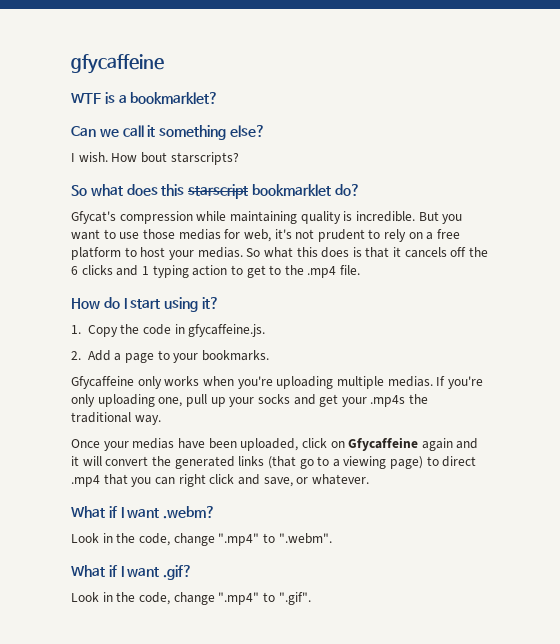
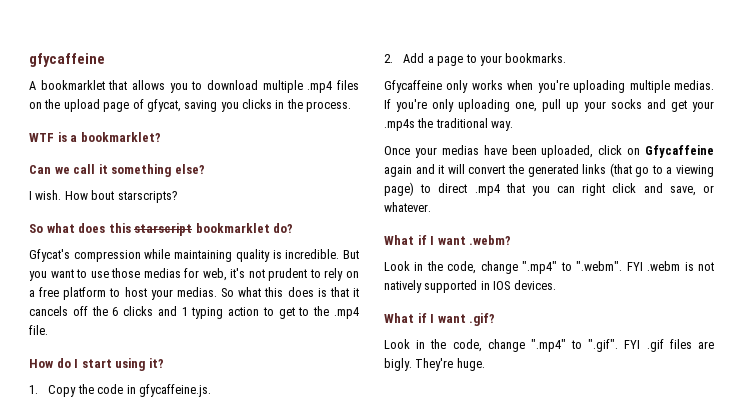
+ A bookmarklet that allows you to download multiple .mp4 files on the upload page of gfycat, saving you clicks in the process.
- Look in the code, change ".mp4" to ".webm".
+ Look in the code, change ".mp4" to ".webm". FYI .webm is not natively supported in IOS devices.
- Look in the code, change ".mp4" to ".gif".
+ Look in the code, change ".mp4" to ".gif". FYI .gif files are bigly. They're huge.

